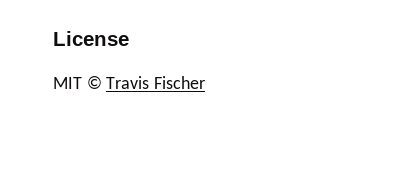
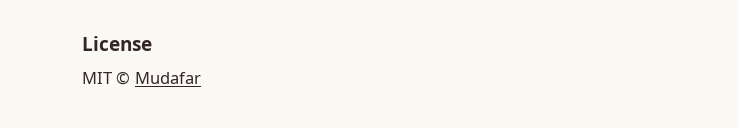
- MIT © Travis Fischer
+ MIT © Mudafar

